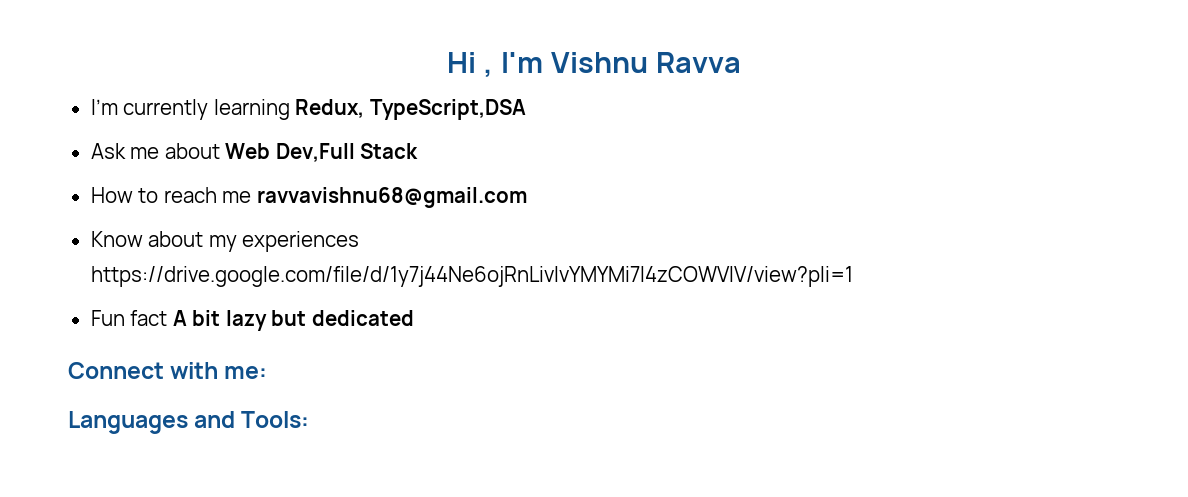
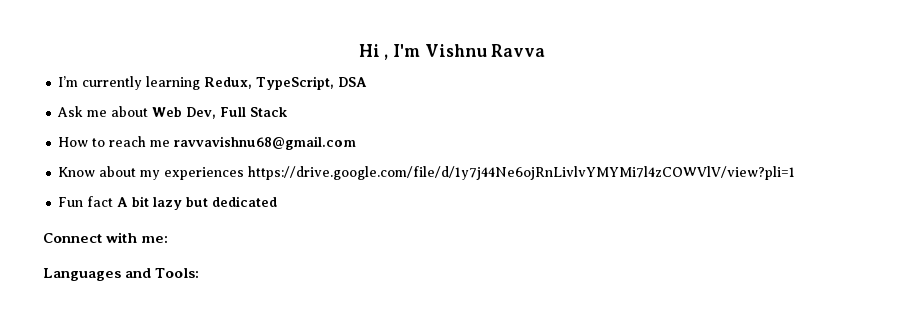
- I’m currently learning Redux, TypeScript,DSA
+ I’m currently learning Redux, TypeScript, DSA
- Ask me about Web Dev,Full Stack
+ Ask me about Web Dev, Full Stack

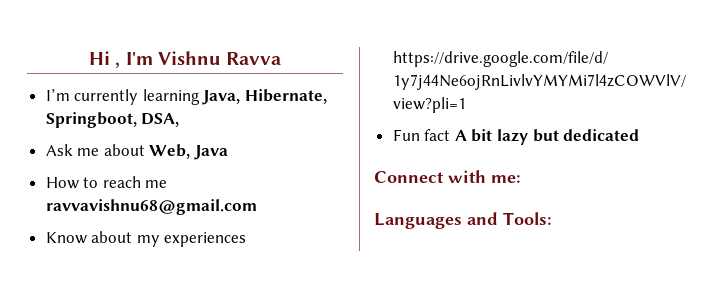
- I’m currently learning Redux, TypeScript, DSA
+ I’m currently learning Java, Hibernate, Springboot, DSA,
- Ask me about Web Dev, Full Stack
+ Ask me about Web, Java

